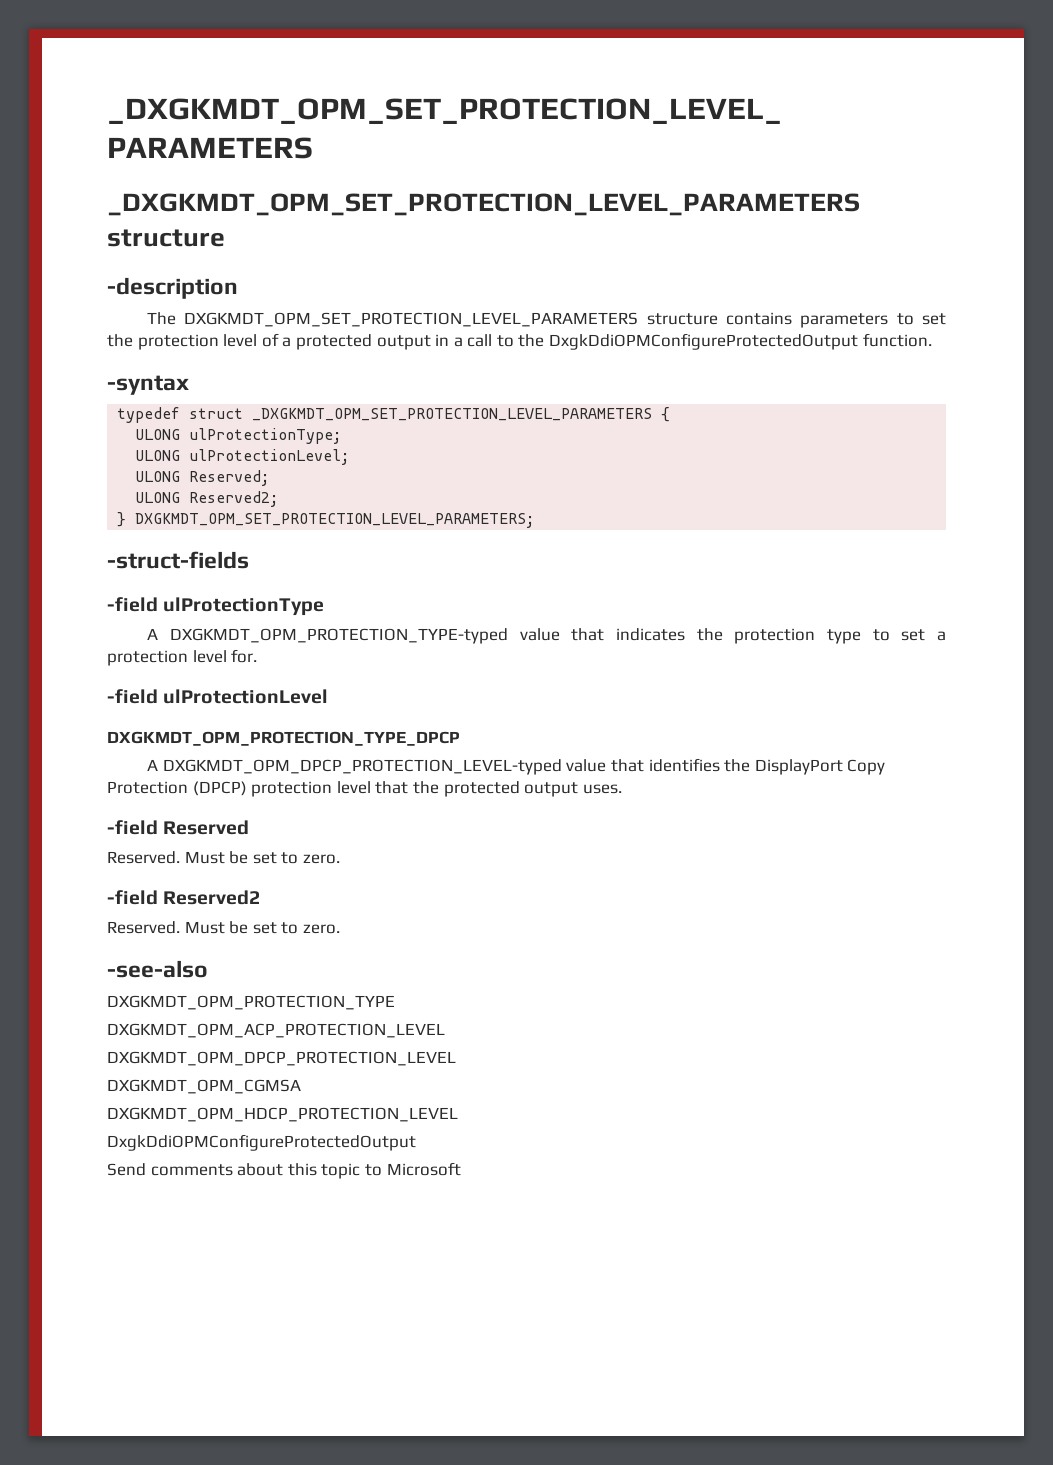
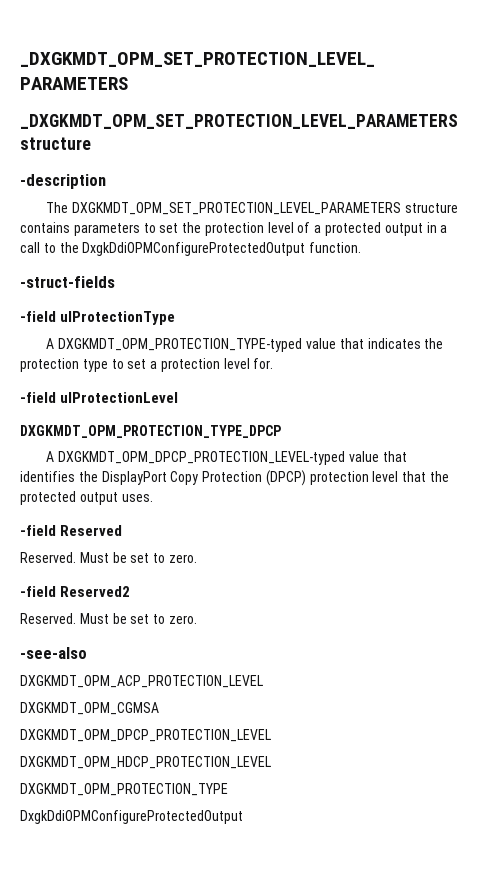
- -syntax
- typedef struct _DXGKMDT_OPM_SET_PROTECTION_LEVEL_PARAMETERS {
- ULONG ulProtectionType;
- ULONG ulProtectionLevel;
- ULONG Reserved;
- ULONG Reserved2;
- } DXGKMDT_OPM_SET_PROTECTION_LEVEL_PARAMETERS;
- DXGKMDT_OPM_PROTECTION_TYPE
  DXGKMDT_OPM_ACP_PROTECTION_LEVEL
+ DXGKMDT_OPM_CGMSA
- DXGKMDT_OPM_CGMSA
  DXGKMDT_OPM_HDCP_PROTECTION_LEVEL
+ DXGKMDT_OPM_PROTECTION_TYPE
  DxgkDdiOPMConfigureProtectedOutput
- Send comments about this topic to Microsoft

